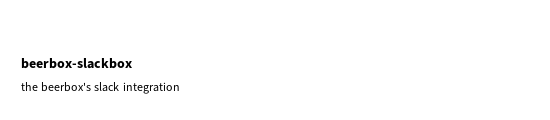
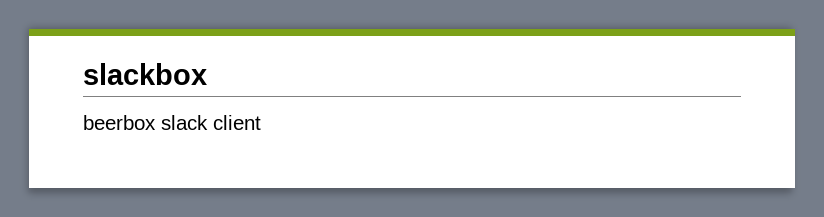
- beerbox-slackbox
- the beerbox's slack integration
+ slackbox
+ beerbox slack client

